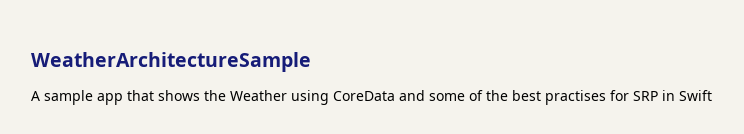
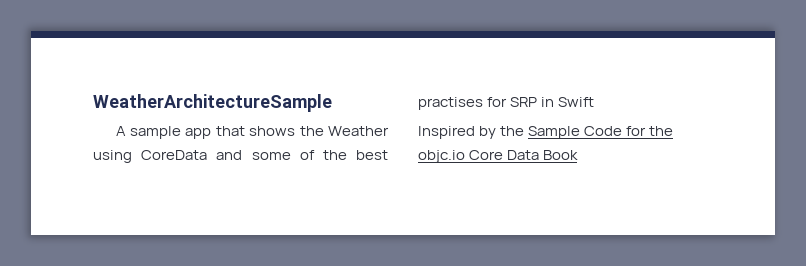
+ Inspired by the Sample Code for the objc.io Core Data Book

